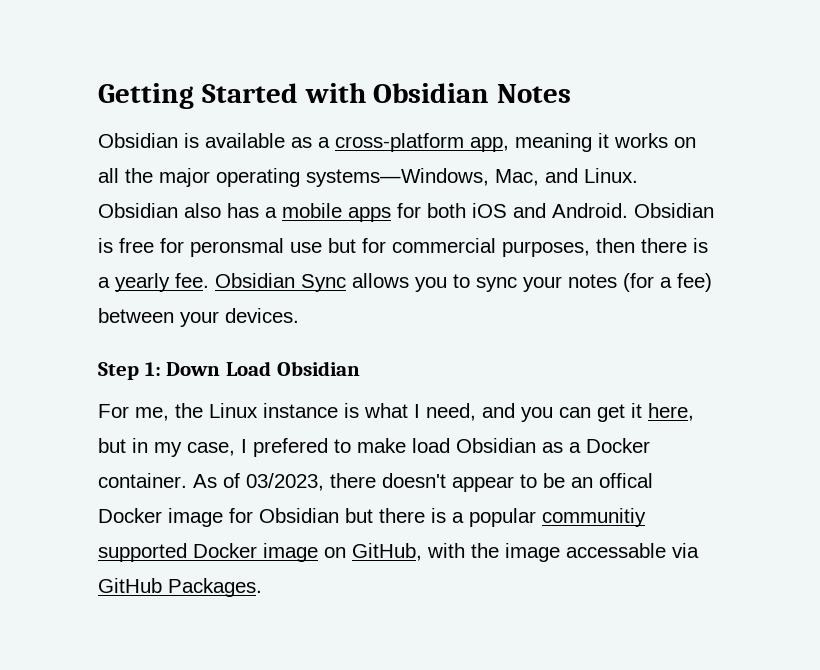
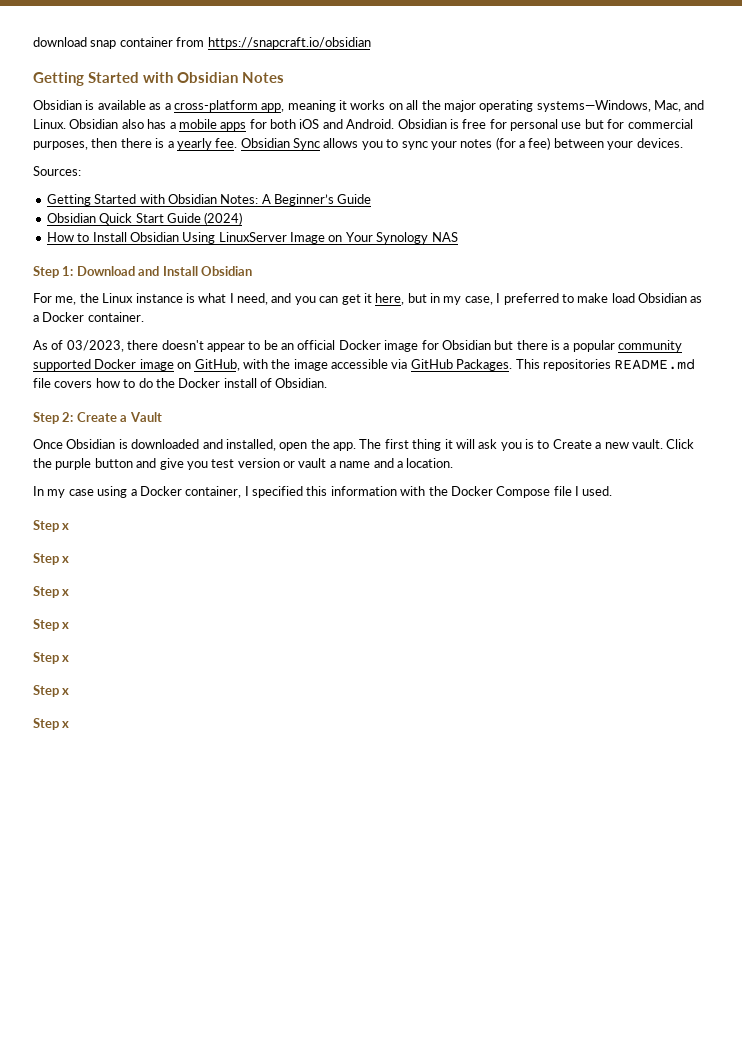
+ download snap container from https://snapcraft.io/obsidian
- Obsidian is free for peronsmal use but for commercial purposes, then there is a yearly fee.
+ Obsidian is free for personal use but for commercial purposes, then there is a yearly fee.
+ Sources:
+ Getting Started with Obsidian Notes: A Beginner’s Guide
+ Obsidian Quick Start Guide (2024)
+ How to Install Obsidian Using LinuxServer Image on Your Synology NAS
- Step 1: Down Load Obsidian
+ Step 1: Download and Install Obsidian
- For me, the Linux instance is what I need, and you can get it here, but in my case, I prefered to make load Obsidian as a Docker container. As of 03/2023, there doesn't appear to be an offical Docker image for Obsidian but there is a popular communitiy supported Docker image on GitHub, with the image accessable via GitHub Packages.
+ For me, the Linux instance is what I need, and you can get it here, but in my case, I preferred to make load Obsidian as a Docker container.
+ As of 03/2023, there doesn't appear to be an official Docker image for Obsidian but there is a popular community supported Docker image on GitHub, with the image accessible via GitHub Packages.
+ This repositories README.md file covers how to do the Docker install of Obsidian.
+ Step 2: Create a Vault
+ Once Obsidian is downloaded and installed, open the app. The first thing it will ask you is to Create a new vault. Click the purple button and give you test version or vault a name and a location.
+ In my case using a Docker container, I specified this information with the Docker Compose file I used.
+ Step x
+ Step x
+ Step x
+ Step x
+ Step x
+ Step x
+ Step x

